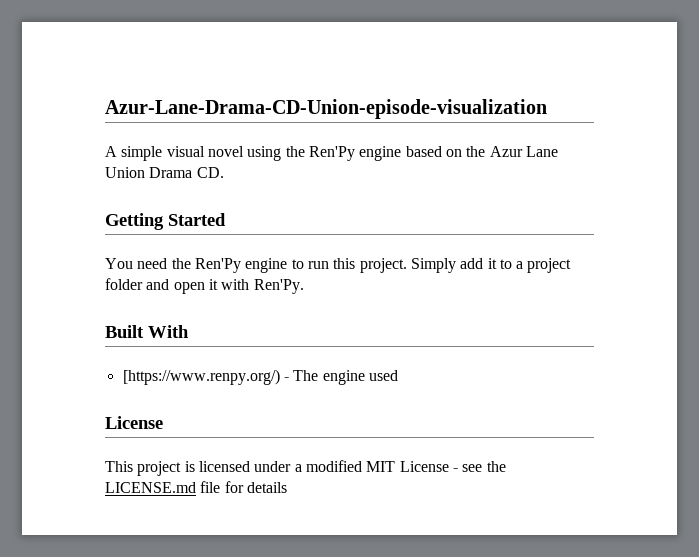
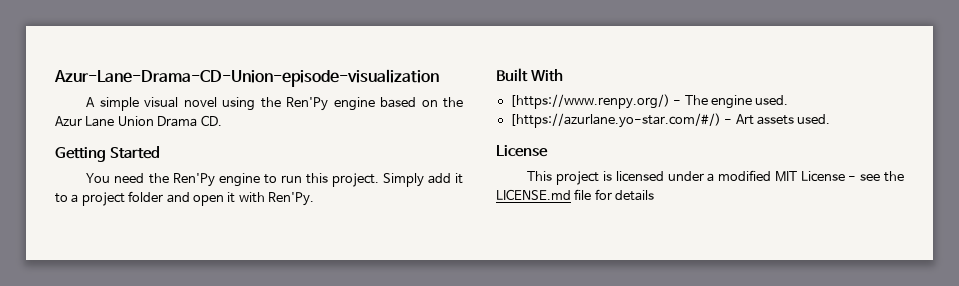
- [https://www.renpy.org/) - The engine used
+ [https://www.renpy.org/) - The engine used.
+ [https://azurlane.yo-star.com/#/) - Art assets used.

